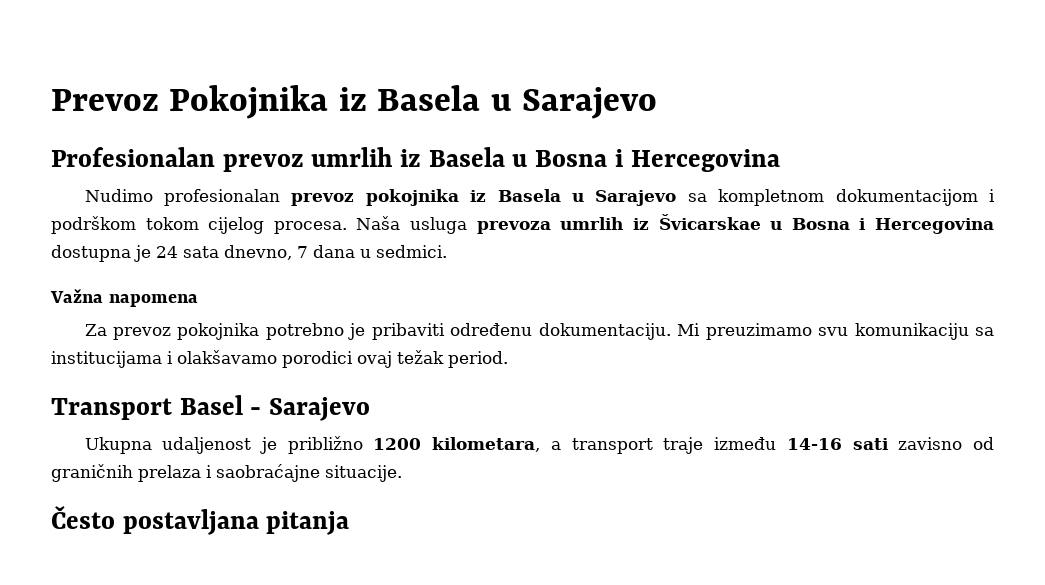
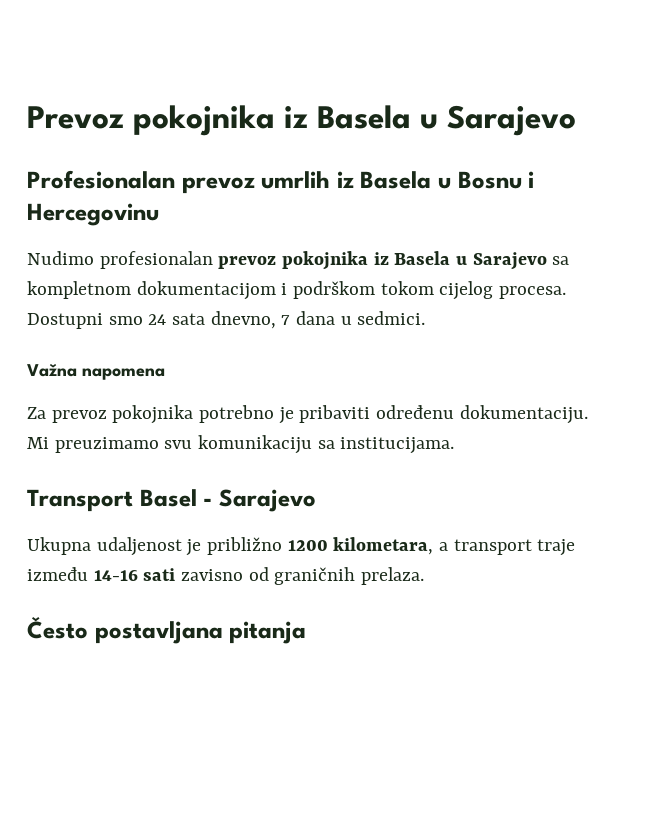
- Prevoz Pokojnika iz Basela u Sarajevo
+ Prevoz pokojnika iz Basela u Sarajevo
- Profesionalan prevoz umrlih iz Basela u Bosna i Hercegovina
+ Profesionalan prevoz umrlih iz Basela u Bosnu i Hercegovinu
- Naša usluga prevoza umrlih iz Švicarskae u Bosna i Hercegovina dostupna je 24 sata dnevno, 7 dana u sedmici.
+ Dostupni smo 24 sata dnevno, 7 dana u sedmici.
- Mi preuzimamo svu komunikaciju sa institucijama i olakšavamo porodici ovaj težak period.
+ Mi preuzimamo svu komunikaciju sa institucijama.
- Ukupna udaljenost je približno 1200 kilometara, a transport traje između 14-16 sati zavisno od graničnih prelaza i saobraćajne situacije.
+ Ukupna udaljenost je približno 1200 kilometara, a transport traje između 14-16 sati zavisno od graničnih prelaza.

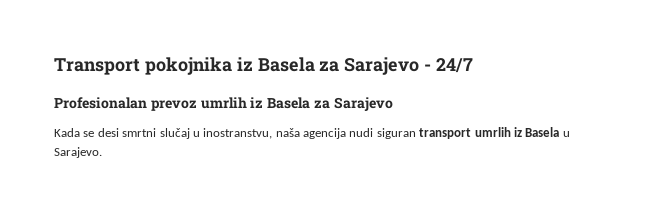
- Prevoz pokojnika iz Basela u Sarajevo
+ Transport pokojnika iz Basela za Sarajevo - 24/7
- Profesionalan prevoz umrlih iz Basela u Bosnu i Hercegovinu
- Nudimo profesionalan prevoz pokojnika iz Basela u Sarajevo sa kompletnom dokumentacijom i podrškom tokom cijelog procesa. Dostupni smo 24 sata dnevno, 7 dana u sedmici.
- Važna napomena
- Za prevoz pokojnika potrebno je pribaviti određenu dokumentaciju. Mi preuzimamo svu komunikaciju sa institucijama.
- Transport Basel - Sarajevo
- Ukupna udaljenost je približno 1200 kilometara, a transport traje između 14-16 sati zavisno od graničnih prelaza.
- Često postavljana pitanja
+ Profesionalan prevoz umrlih iz Basela za Sarajevo
+ Kada se desi smrtni slučaj u inostranstvu, naša agencija nudi siguran transport umrlih iz Basela u Sarajevo.

